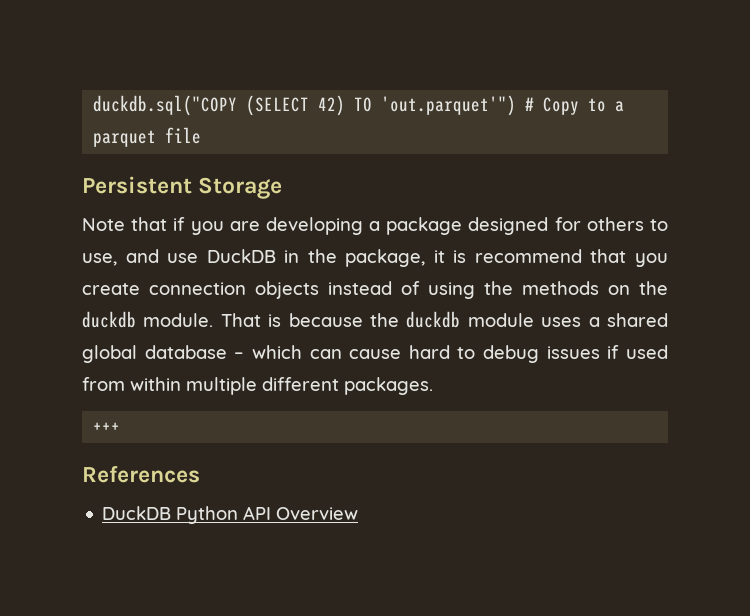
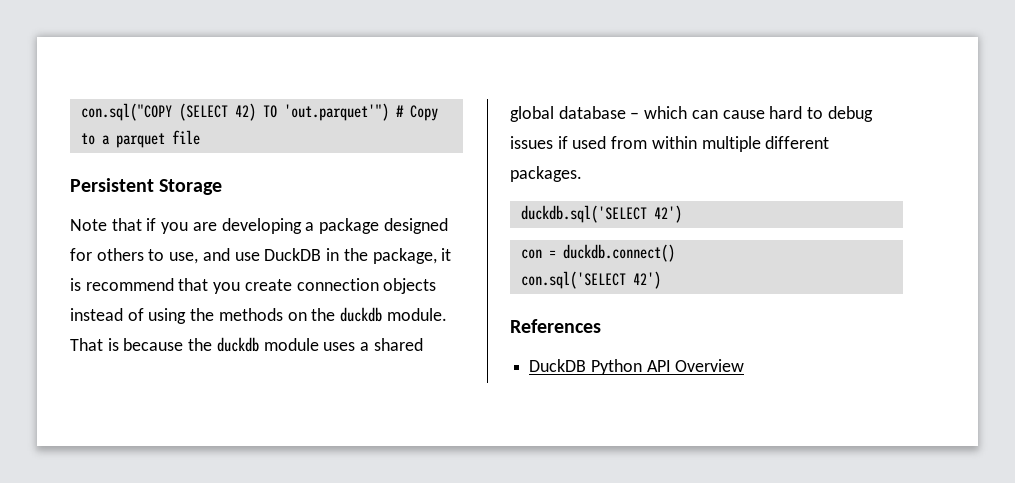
- duckdb.sql("COPY (SELECT 42) TO 'out.parquet'") # Copy to a parquet file
+ con.sql("COPY (SELECT 42) TO 'out.parquet'") # Copy to a parquet file
- +++
+ duckdb.sql('SELECT 42')
+ con = duckdb.connect()
+ con.sql('SELECT 42')

